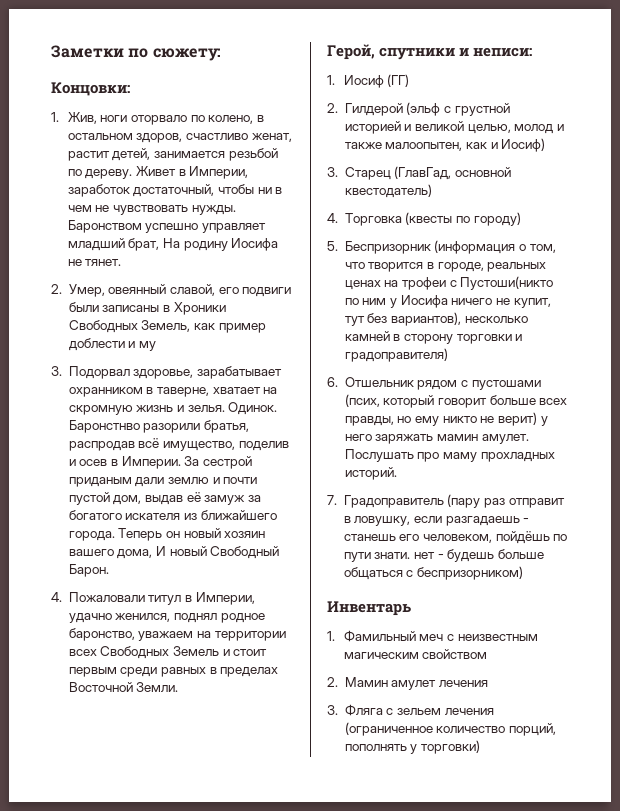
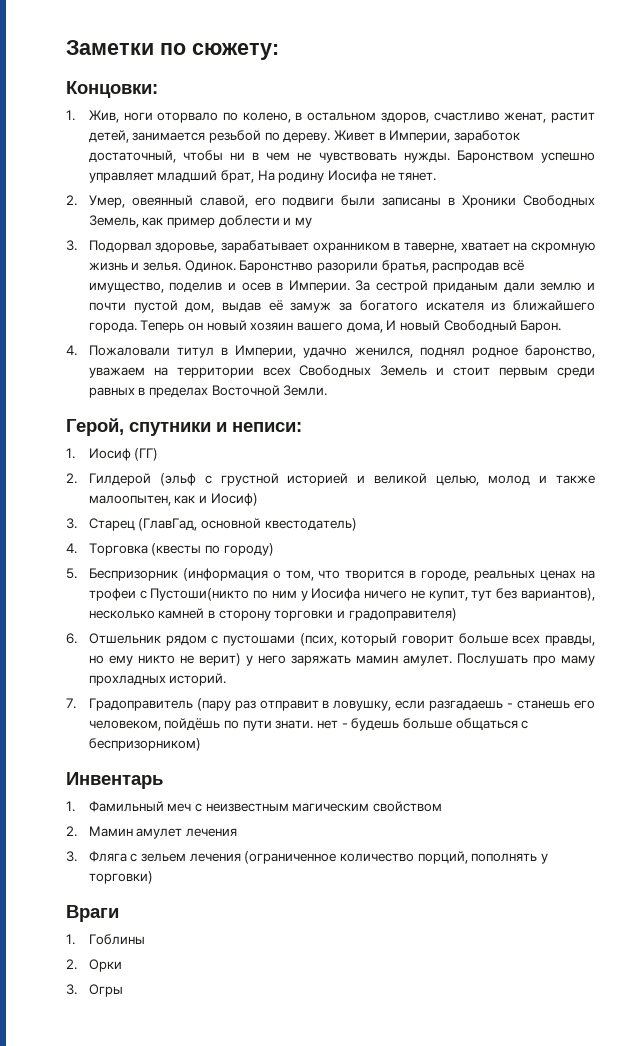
+ Враги
+ 1. Гоблины
+ 2. Орки
+ 3. Огры

